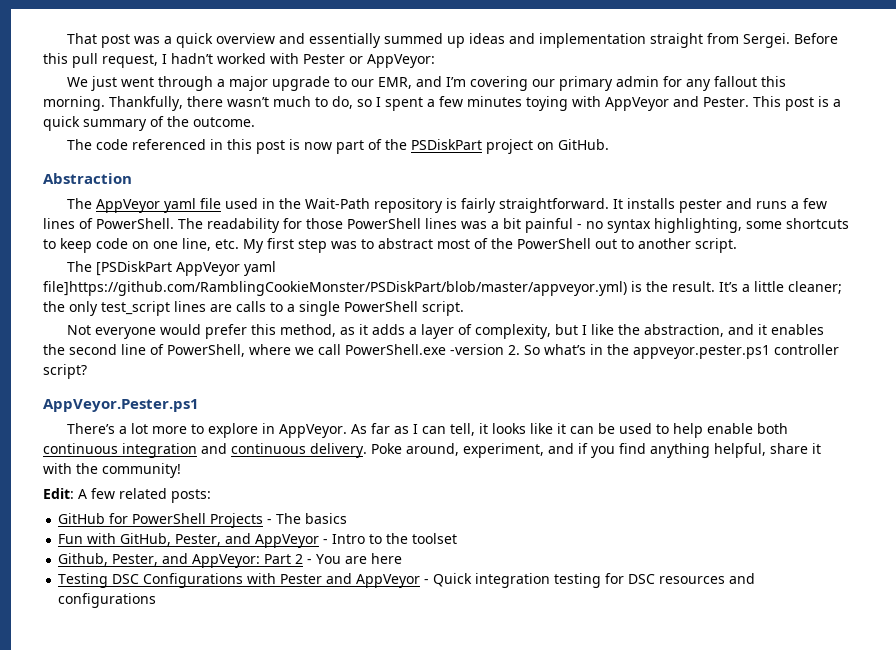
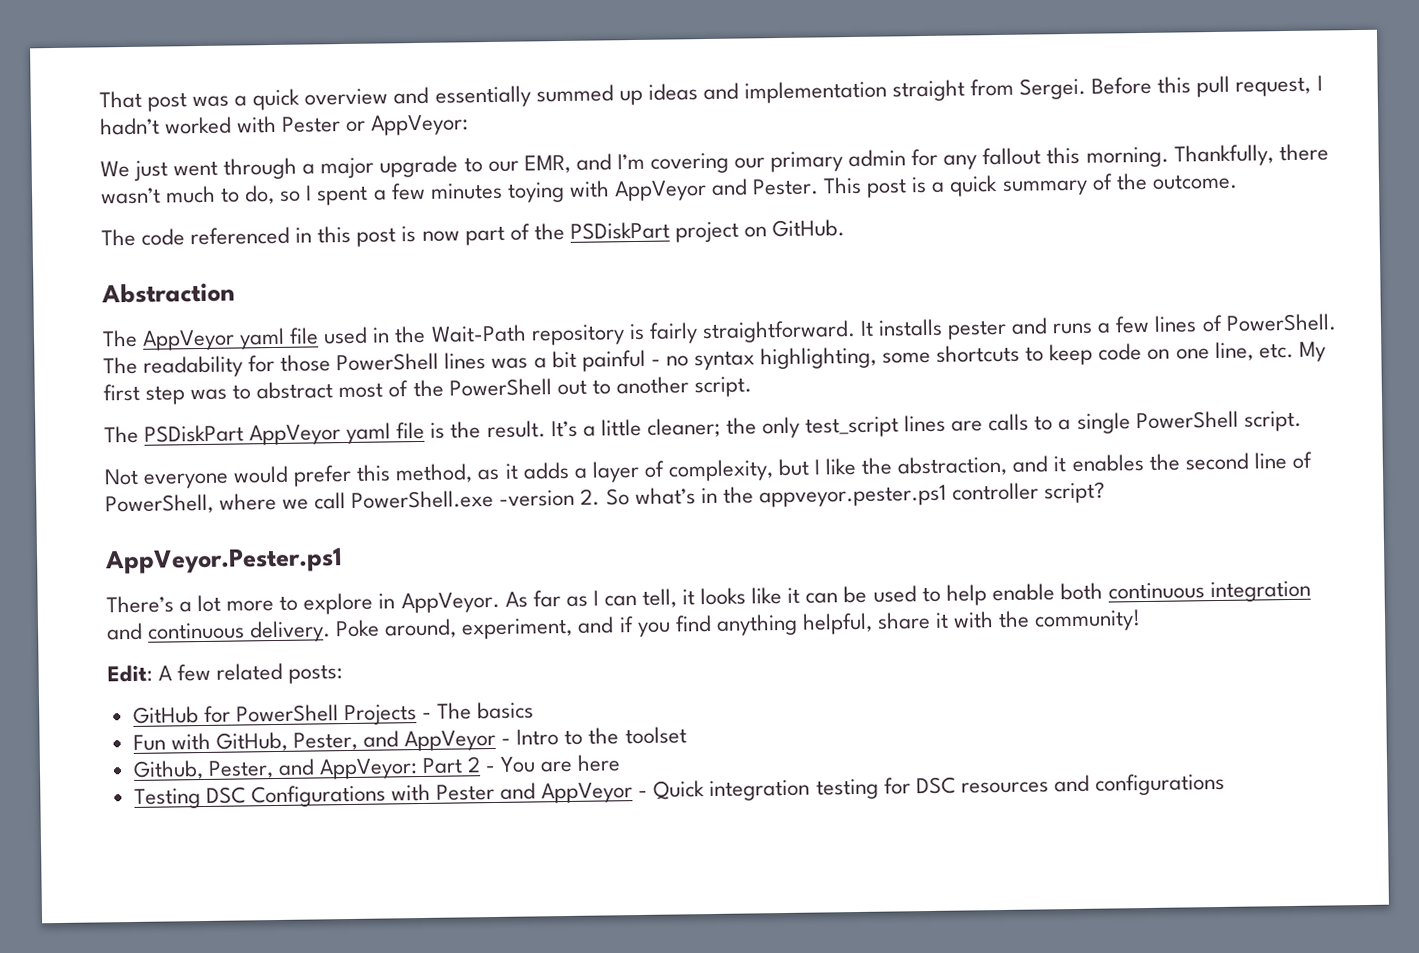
- The [PSDiskPart AppVeyor yaml file]https://github.com/RamblingCookieMonster/PSDiskPart/blob/master/appveyor.yml) is the result.
+ The PSDiskPart AppVeyor yaml file is the result.

